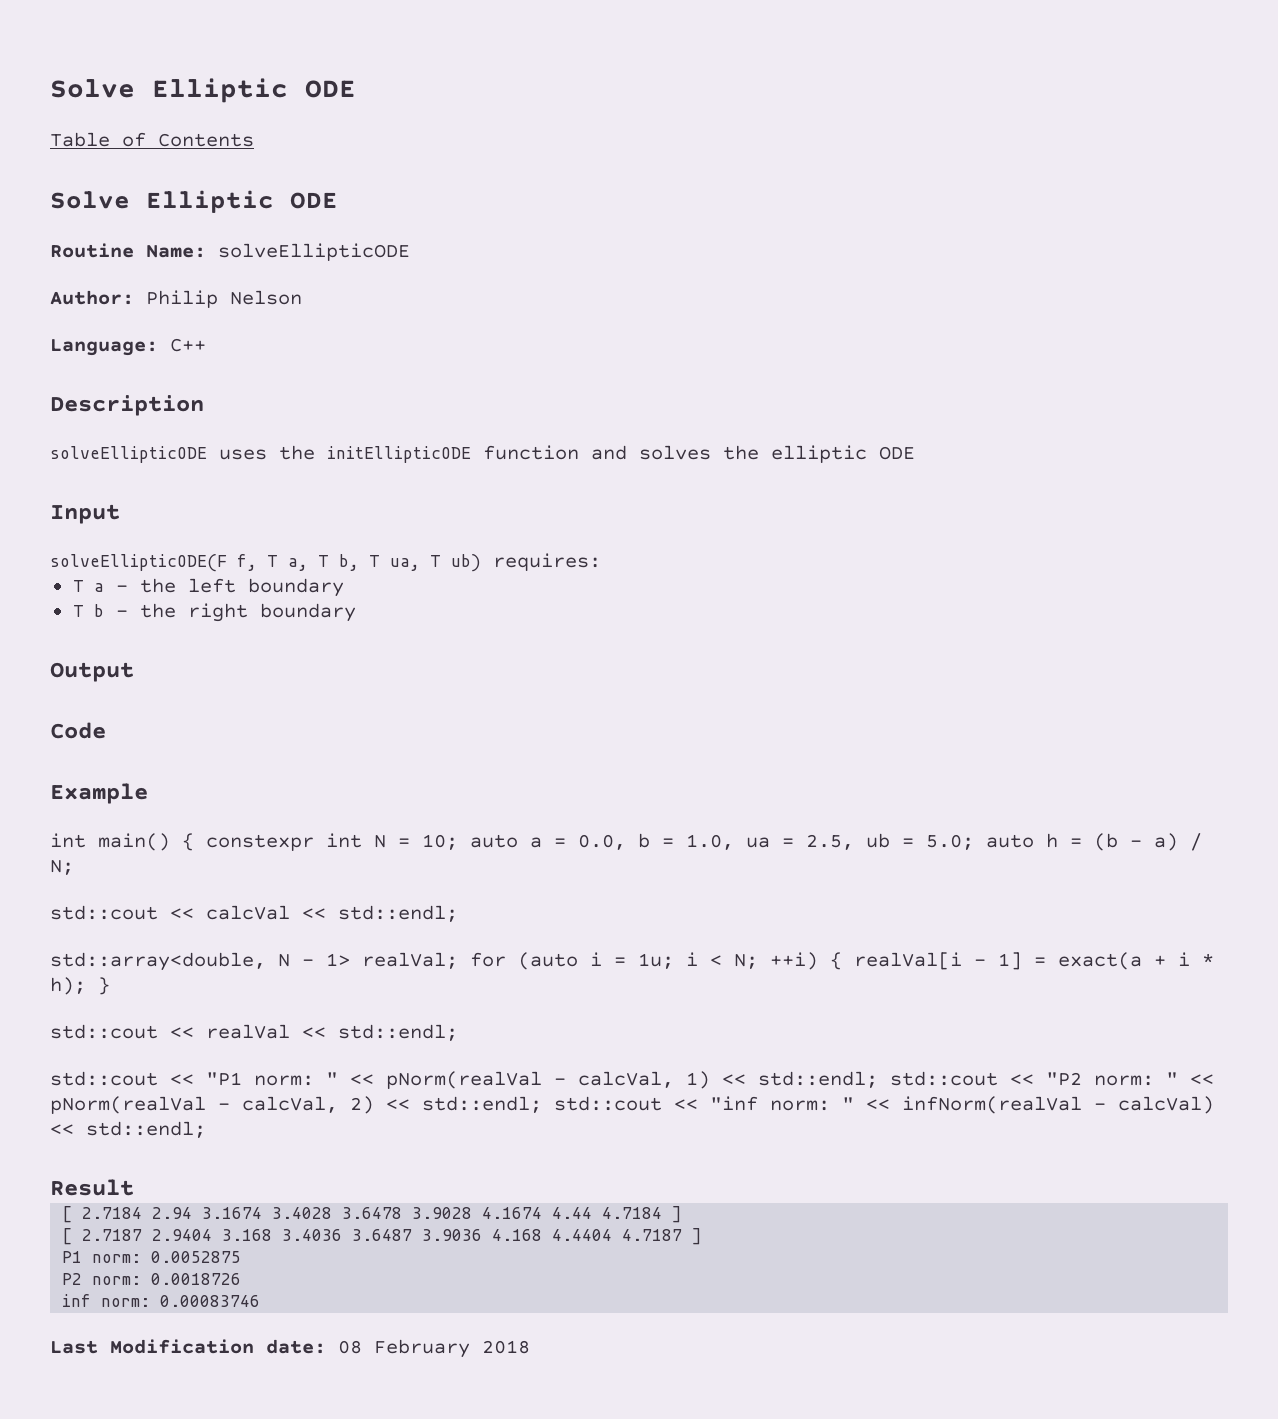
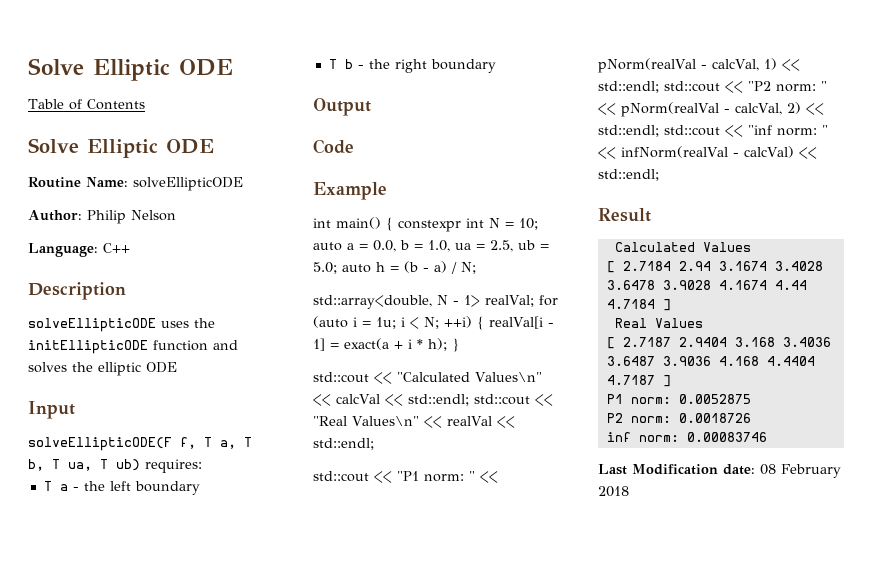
- std::cout << calcVal << std::endl;
- std::cout << realVal << std::endl;
+ std::cout << "Calculated Values\n" << calcVal << std::endl; std::cout << "Real Values\n" << realVal << std::endl;
+ Calculated Values
+ Real Values

